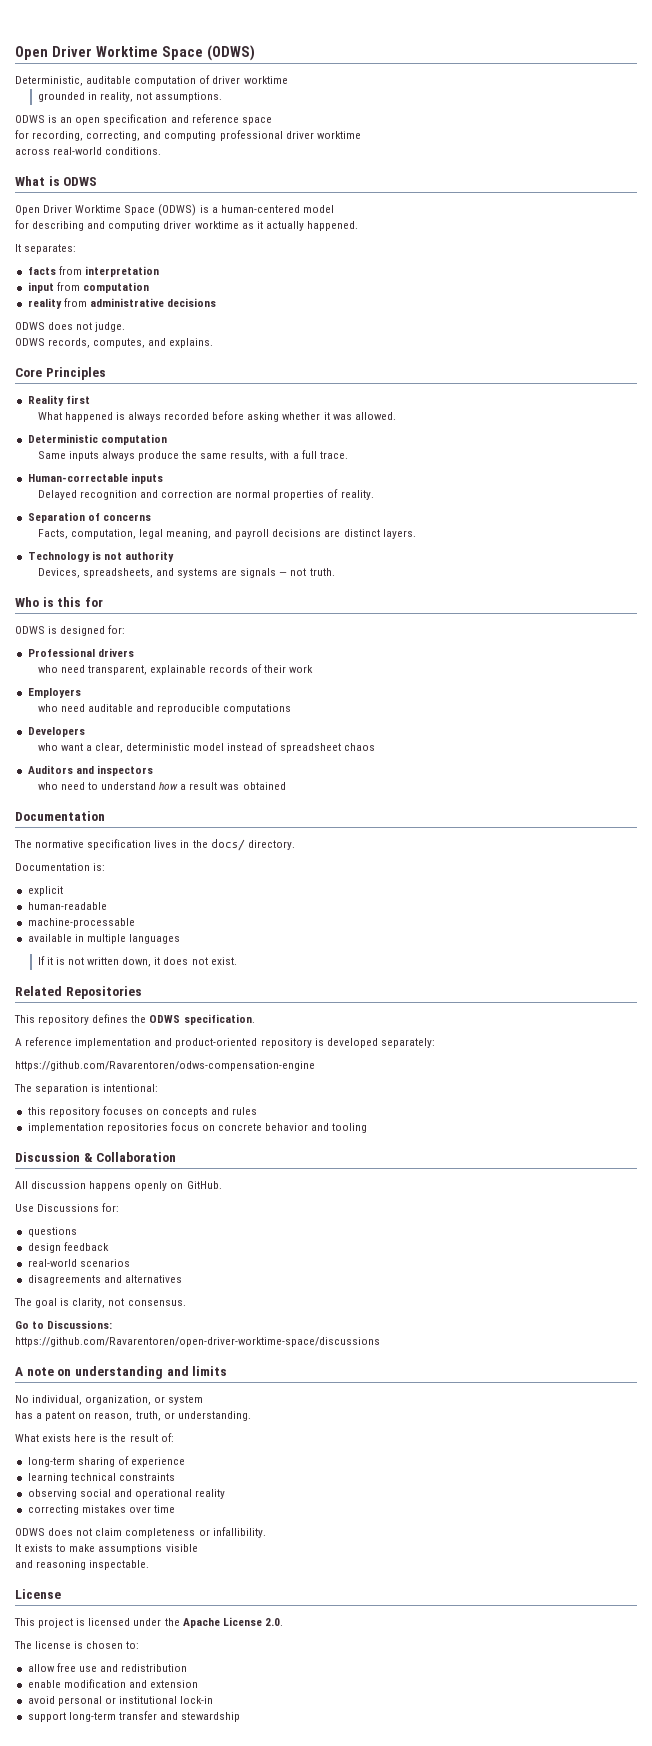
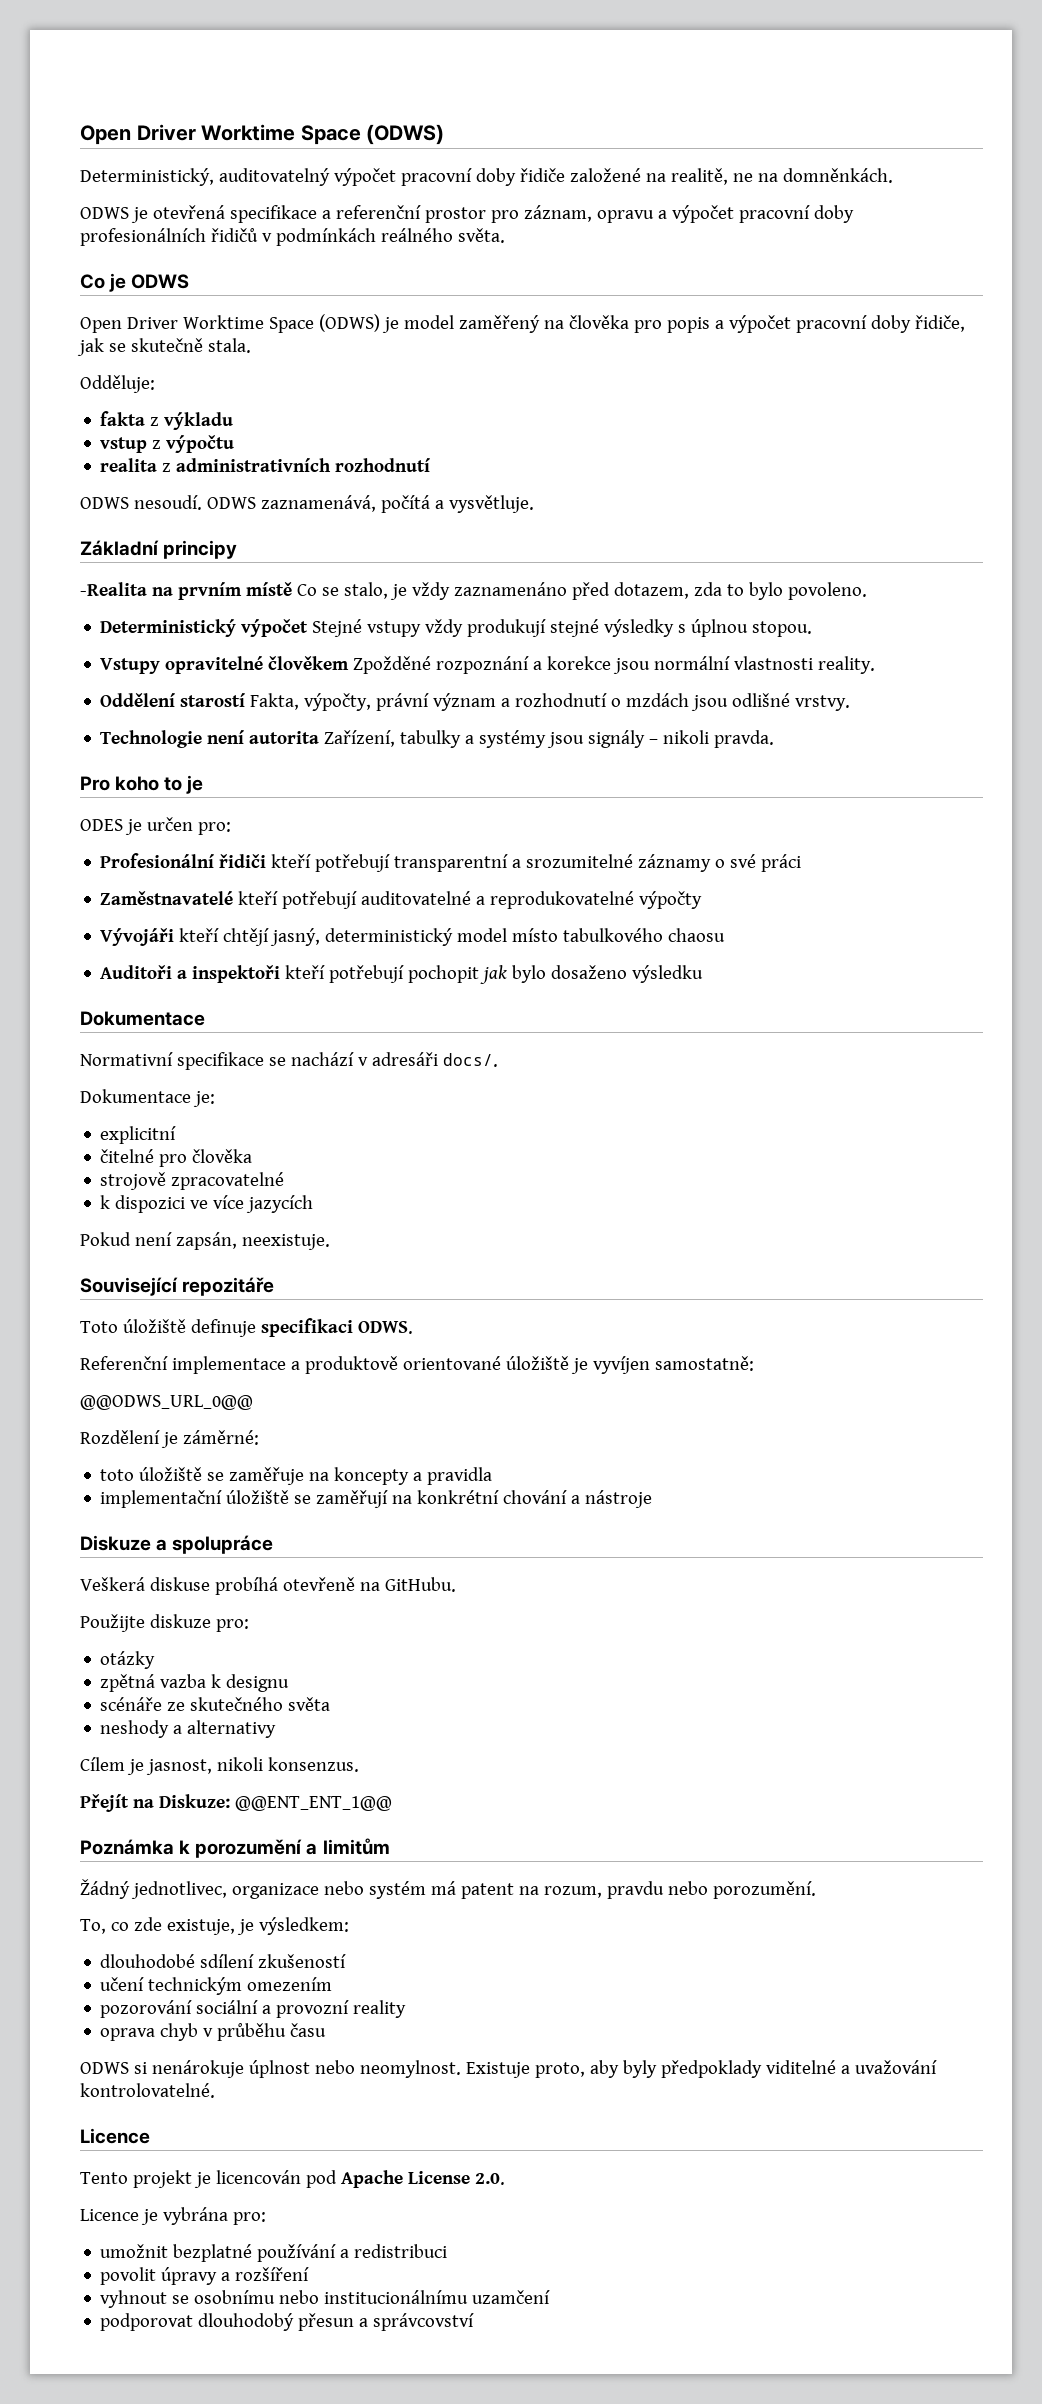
- Deterministic, auditable computation of driver worktime
- grounded in reality, not assumptions.
- ODWS is an open specification and reference space
- for recording, correcting, and computing professional driver worktime
- across real-world conditions.
- What is ODWS
+ Deterministický, auditovatelný výpočet pracovní doby řidiče založené na realitě, ne na domněnkách.
+ ODWS je otevřená specifikace a referenční prostor pro záznam, opravu a výpočet pracovní doby profesionálních řidičů v podmínkách reálného světa.
+ Co je ODWS
- Open Driver Worktime Space (ODWS) is a human-centered model
- for describing and computing driver worktime as it actually happened.
- It separates:
- facts from interpretation
- input from computation
- reality from administrative decisions
- ODWS does not judge.
- ODWS records, computes, and explains.
- Core Principles
- Reality first
- What happened is always recorded before asking whether it was allowed.
- Deterministic computation
- Same inputs always produce the same results, with a full trace.
- Human-correctable inputs
- Delayed recognition and correction are normal properties of reality.
- Separation of concerns
- Facts, computation, legal meaning, and payroll decisions are distinct layers.
- Technology is not authority
- Devices, spreadsheets, and systems are signals — not truth.
- Who is this for
- ODWS is designed for:
- Professional drivers
- who need transparent, explainable records of their work
- Employers
- who need auditable and reproducible computations
- Developers
- who want a clear, deterministic model instead of spreadsheet chaos
- Auditors and inspectors
- who need to understand how a result was obtained
- Documentation
- The normative specification lives in the docs/ directory.
- Documentation is:
- explicit
- human-readable
- machine-processable
- available in multiple languages
- If it is not written down, it does not exist.
- Related Repositories
- This repository defines the ODWS specification.
- A reference implementation and product-oriented repository is developed separately:
- https://github.com/Ravarentoren/odws-compensation-engine
- The separation is intentional:
- this repository focuses on concepts and rules
- implementation repositories focus on concrete behavior and tooling
- Discussion & Collaboration
- All discussion happens openly on GitHub.
- Use Discussions for:
- questions
- design feedback
- real-world scenarios
- disagreements and alternatives
- The goal is clarity, not consensus.
- Go to Discussions:
- https://github.com/Ravarentoren/open-driver-worktime-space/discussions
- A note on understanding and limits
- No individual, organization, or system
- has a patent on reason, truth, or understanding.
- What exists here is the result of:
- long-term sharing of experience
- learning technical constraints
- observing social and operational reality
- correcting mistakes over time
- ODWS does not claim completeness or infallibility.
- It exists to make assumptions visible
- and reasoning inspectable.
- License
- This project is licensed under the Apache License 2.0.
- The license is chosen to:
- allow free use and redistribution
- enable modification and extension
- avoid personal or institutional lock-in
- support long-term transfer and stewardship
+ Open Driver Worktime Space (ODWS) je model zaměřený na člověka pro popis a výpočet pracovní doby řidiče, jak se skutečně stala.
+ Odděluje:
+ fakta z výkladu
+ vstup z výpočtu
+ realita z administrativních rozhodnutí
+ ODWS nesoudí. ODWS zaznamenává, počítá a vysvětluje.
+ Základní principy
+ -Realita na prvním místě Co se stalo, je vždy zaznamenáno před dotazem, zda to bylo povoleno.
+ Deterministický výpočet Stejné vstupy vždy produkují stejné výsledky s úplnou stopou.
+ Vstupy opravitelné člověkem Zpožděné rozpoznání a korekce jsou normální vlastnosti reality.
+ Oddělení starostí Fakta, výpočty, právní význam a rozhodnutí o mzdách jsou odlišné vrstvy.
+ Technologie není autorita Zařízení, tabulky a systémy jsou signály – nikoli pravda.
+ Pro koho to je
+ ODES je určen pro:
+ Profesionální řidiči kteří potřebují transparentní a srozumitelné záznamy o své práci
+ Zaměstnavatelé kteří potřebují auditovatelné a reprodukovatelné výpočty
+ Vývojáři kteří chtějí jasný, deterministický model místo tabulkového chaosu
+ Auditoři a inspektoři kteří potřebují pochopit jak bylo dosaženo výsledku
+ Dokumentace
+ Normativní specifikace se nachází v adresáři docs/.
+ Dokumentace je:
+ explicitní
+ čitelné pro člověka
+ strojově zpracovatelné
+ k dispozici ve více jazycích
+ Pokud není zapsán, neexistuje.
+ Související repozitáře
+ Toto úložiště definuje specifikaci ODWS.
+ Referenční implementace a produktově orientované úložiště je vyvíjen samostatně:
+ @@ODWS_URL_0@@
+ Rozdělení je záměrné:
+ toto úložiště se zaměřuje na koncepty a pravidla
+ implementační úložiště se zaměřují na konkrétní chování a nástroje
+ Diskuze a spolupráce
+ Veškerá diskuse probíhá otevřeně na GitHubu.
+ Použijte diskuze pro:
+ otázky
+ zpětná vazba k designu
+ scénáře ze skutečného světa
+ neshody a alternativy
+ Cílem je jasnost, nikoli konsenzus.
+ Přejít na Diskuze: @@ENT_ENT_1@@
+ Poznámka k porozumění a limitům
+ Žádný jednotlivec, organizace nebo systém má patent na rozum, pravdu nebo porozumění.
+ To, co zde existuje, je výsledkem:
+ dlouhodobé sdílení zkušeností
+ učení technickým omezením
+ pozorování sociální a provozní reality
+ oprava chyb v průběhu času
+ ODWS si nenárokuje úplnost nebo neomylnost. Existuje proto, aby byly předpoklady viditelné a uvažování kontrolovatelné.
+ Licence
+ Tento projekt je licencován pod Apache License 2.0.
+ Licence je vybrána pro:
+ umožnit bezplatné používání a redistribuci
+ povolit úpravy a rozšíření
+ vyhnout se osobnímu nebo institucionálnímu uzamčení
+ podporovat dlouhodobý přesun a správcovství

